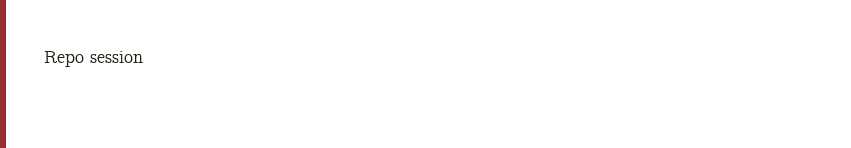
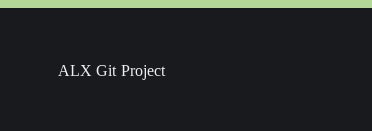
- Repo session
+ ALX Git Project

